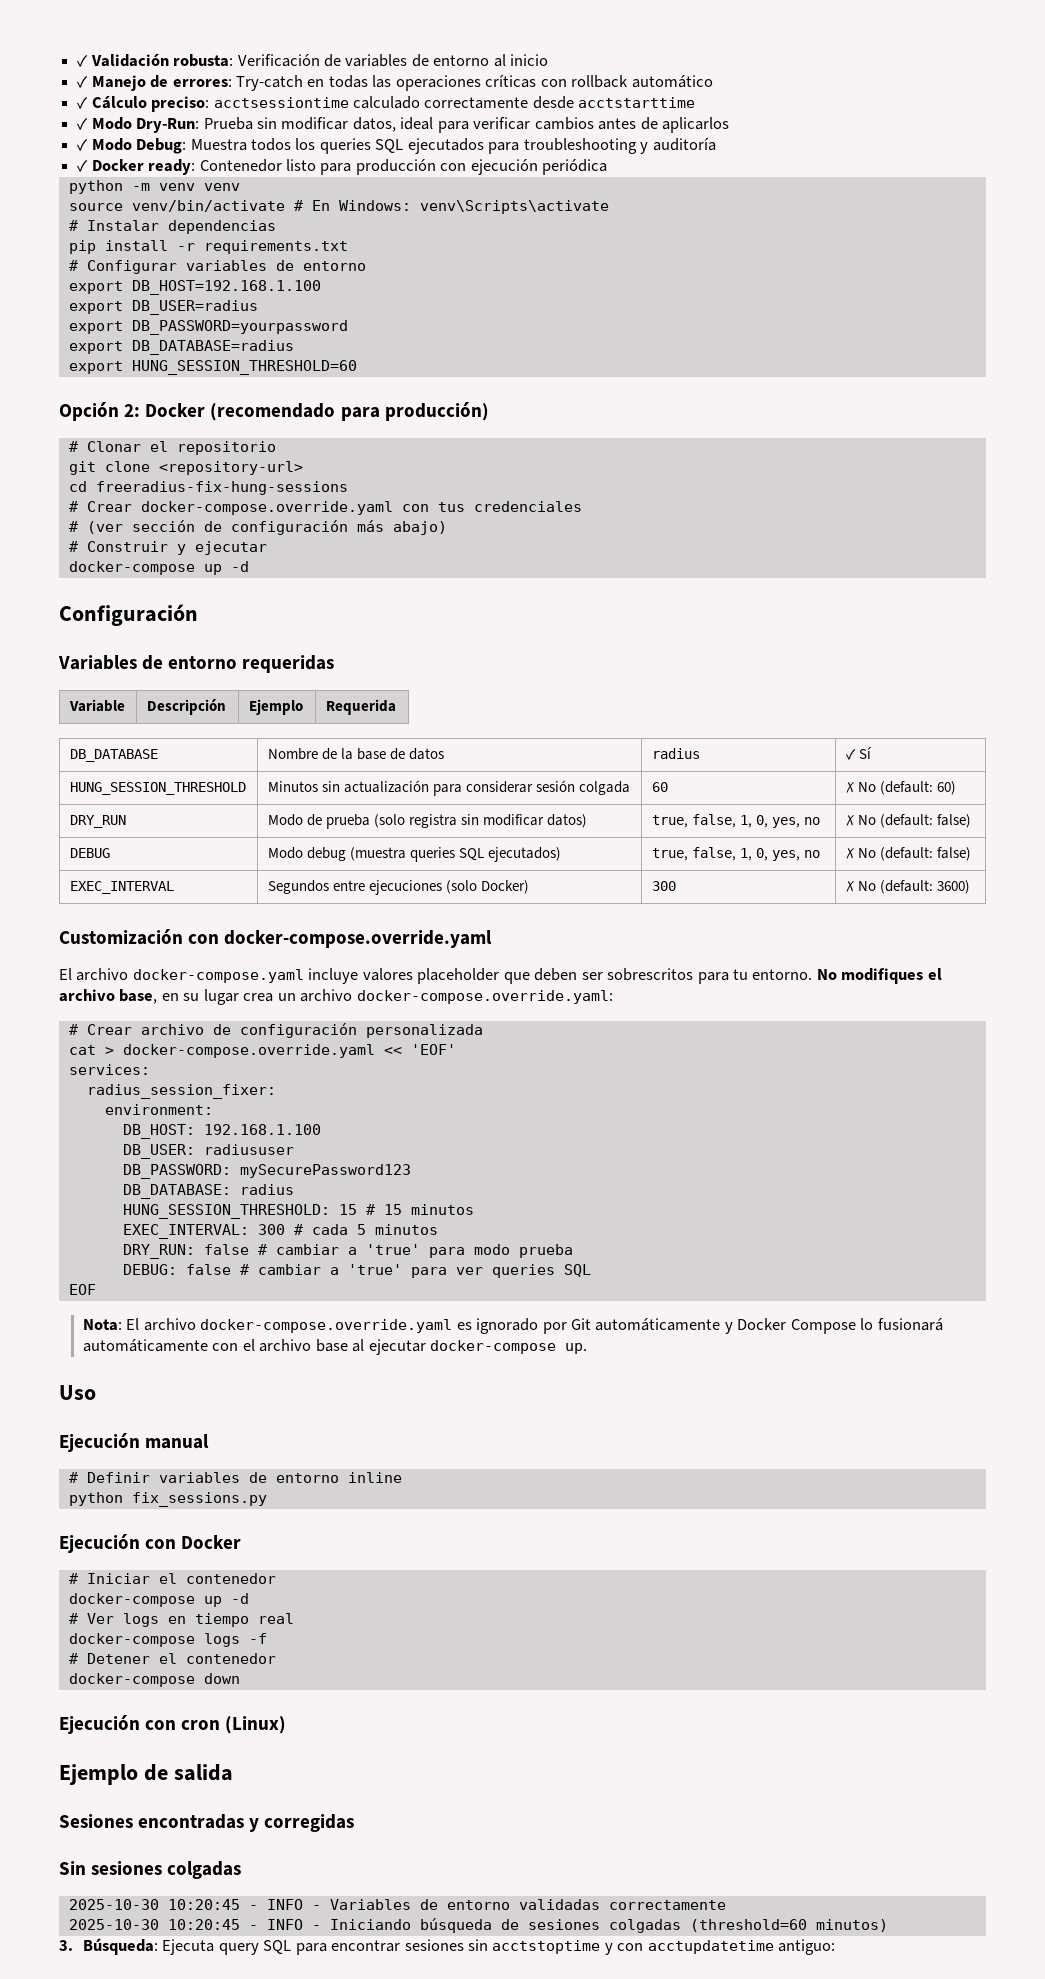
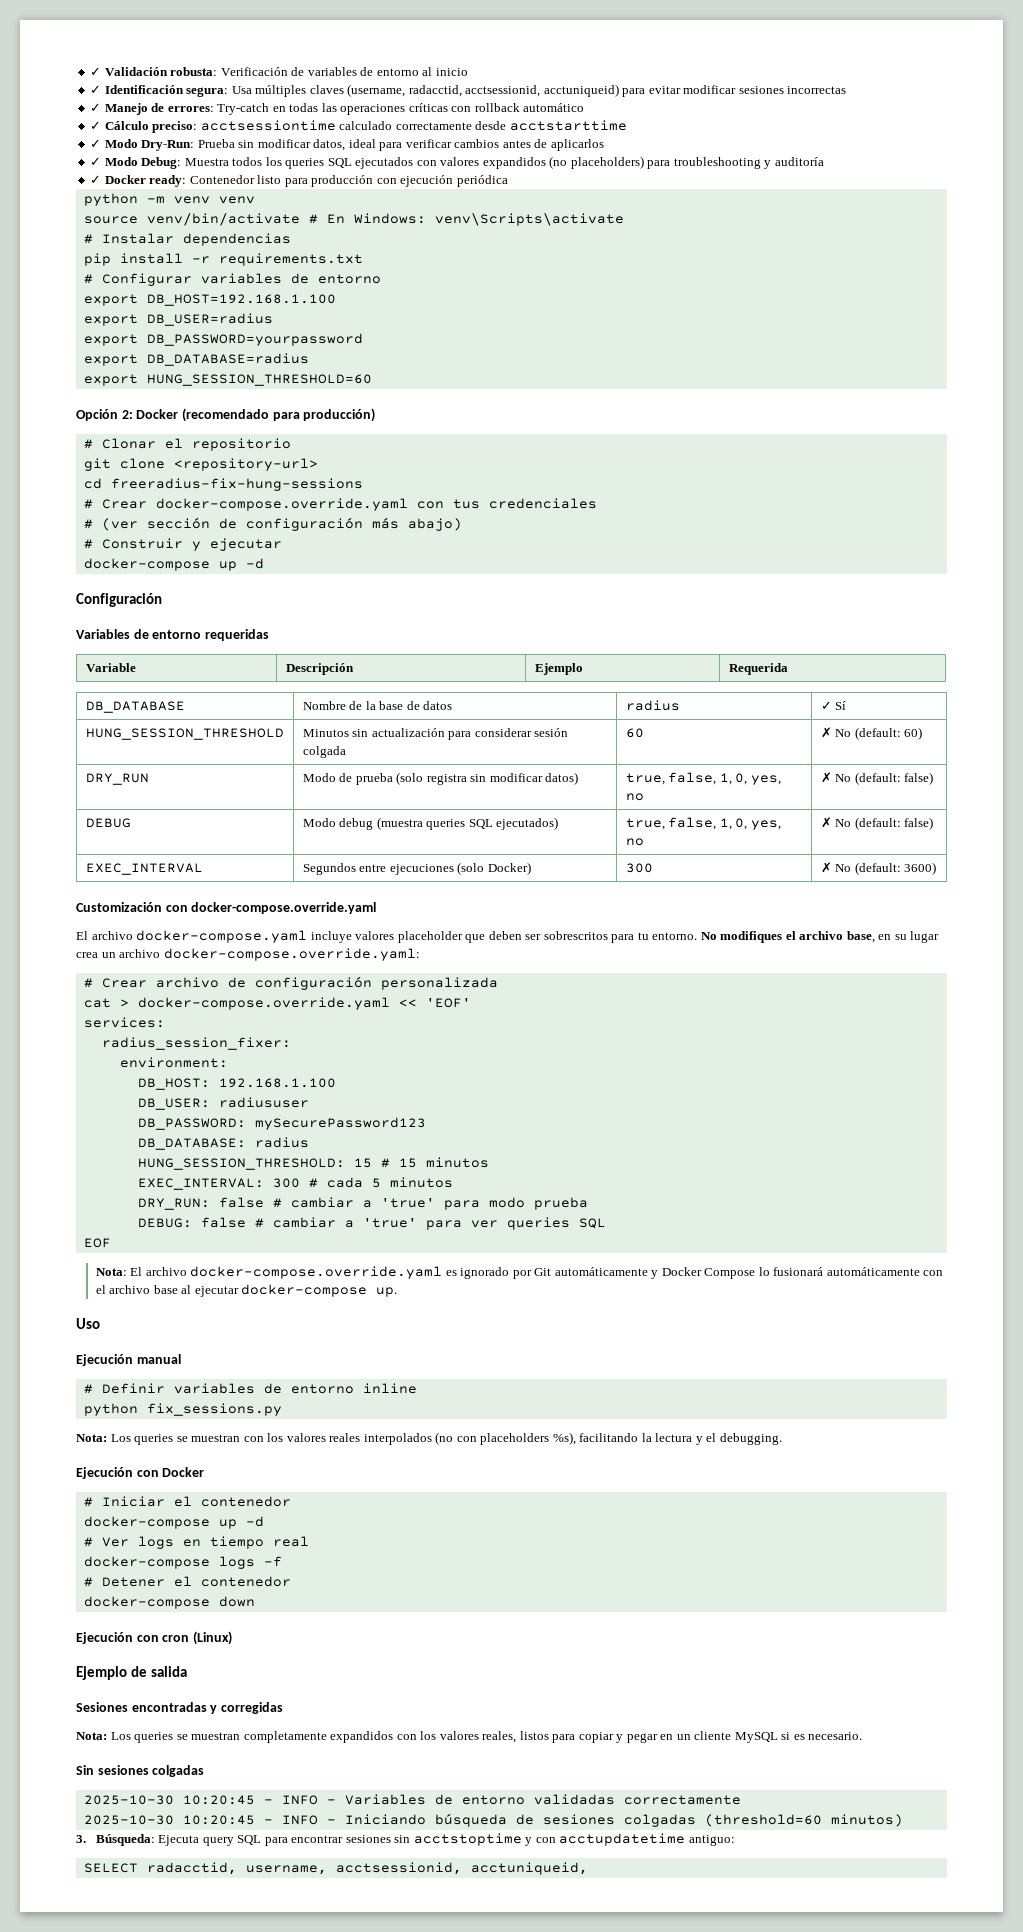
+ ✓ Identificación segura: Usa múltiples claves (username, radacctid, acctsessionid, acctuniqueid) para evitar modificar sesiones incorrectas
- ✓ Modo Debug: Muestra todos los queries SQL ejecutados para troubleshooting y auditoría
+ ✓ Modo Debug: Muestra todos los queries SQL ejecutados con valores expandidos (no placeholders) para troubleshooting y auditoría
+ Nota: Los queries se muestran con los valores reales interpolados (no con placeholders %s), facilitando la lectura y el debugging.
+ Nota: Los queries se muestran completamente expandidos con los valores reales, listos para copiar y pegar en un cliente MySQL si es necesario.
+ SELECT radacctid, username, acctsessionid, acctuniqueid,

